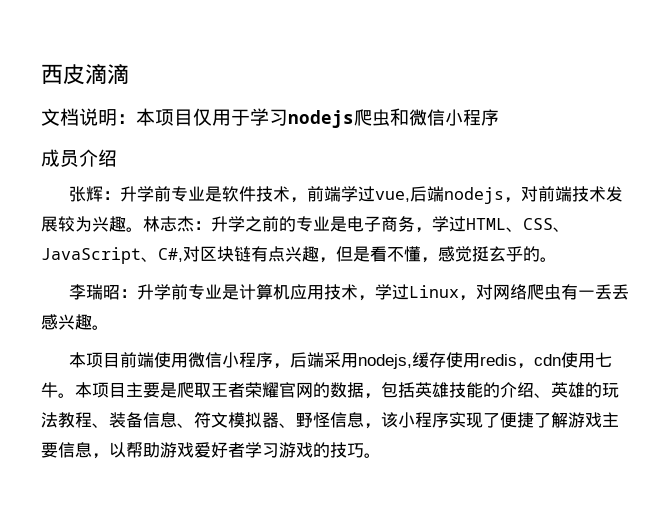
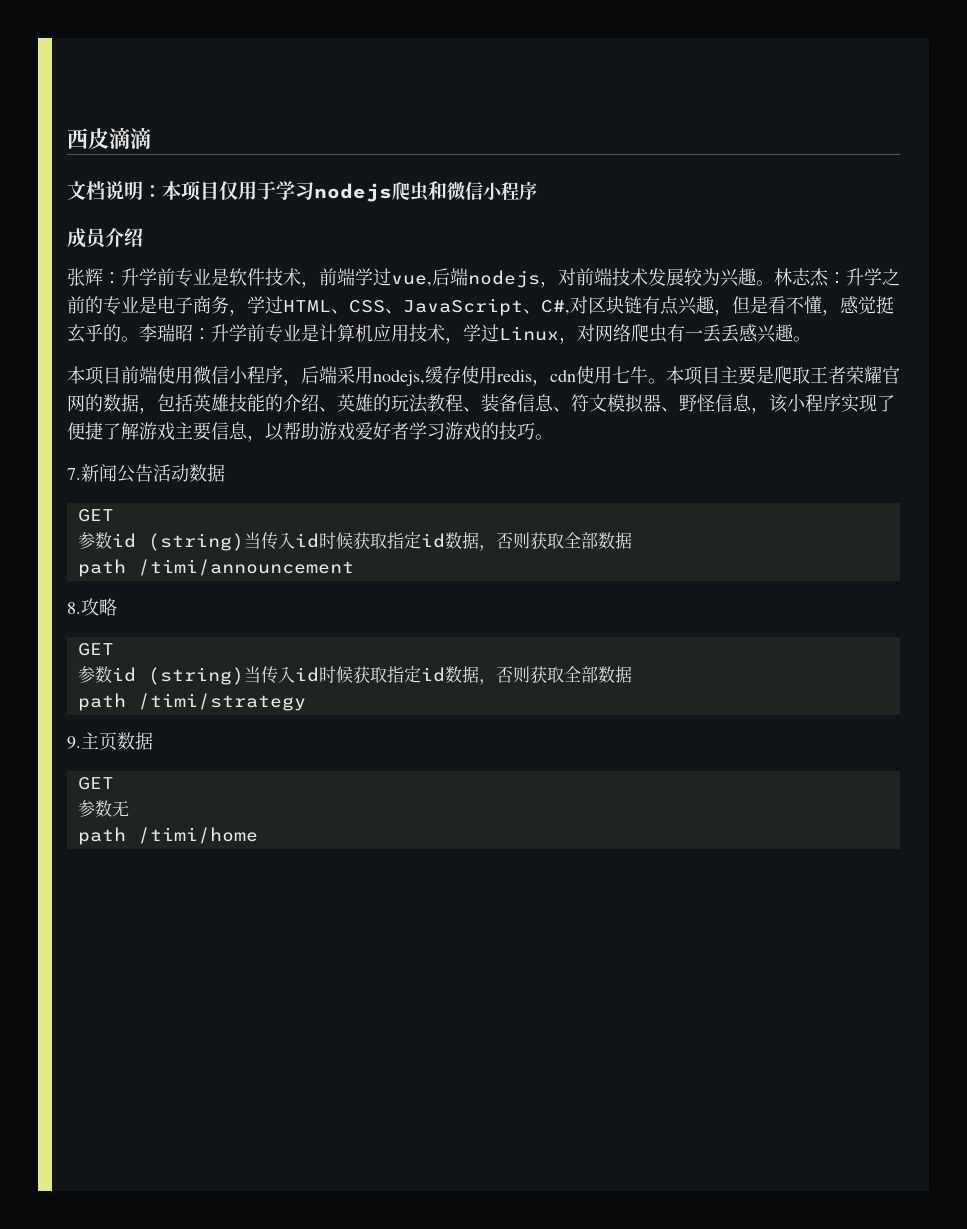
- 林志杰：升学之前的专业是电子商务，学过HTML、CSS、JavaScript、C#,对区块链有点兴趣，但是看不懂，感觉挺玄乎的。
- 李瑞昭：升学前专业是计算机应用技术，学过Linux，对网络爬虫有一丢丢感兴趣。
+ 林志杰：升学之前的专业是电子商务，学过HTML、CSS、JavaScript、C#,对区块链有点兴趣，但是看不懂，感觉挺玄乎的。李瑞昭：升学前专业是计算机应用技术，学过Linux，对网络爬虫有一丢丢感兴趣。
+ 7.新闻公告活动数据
+ GET
+ 参数id (string)当传入id时候获取指定id数据，否则获取全部数据
+ path /timi/announcement
+ 8.攻略
+ GET
+ 参数id (string)当传入id时候获取指定id数据，否则获取全部数据
+ path /timi/strategy
+ 9.主页数据
+ GET
+ 参数无
+ path /timi/home

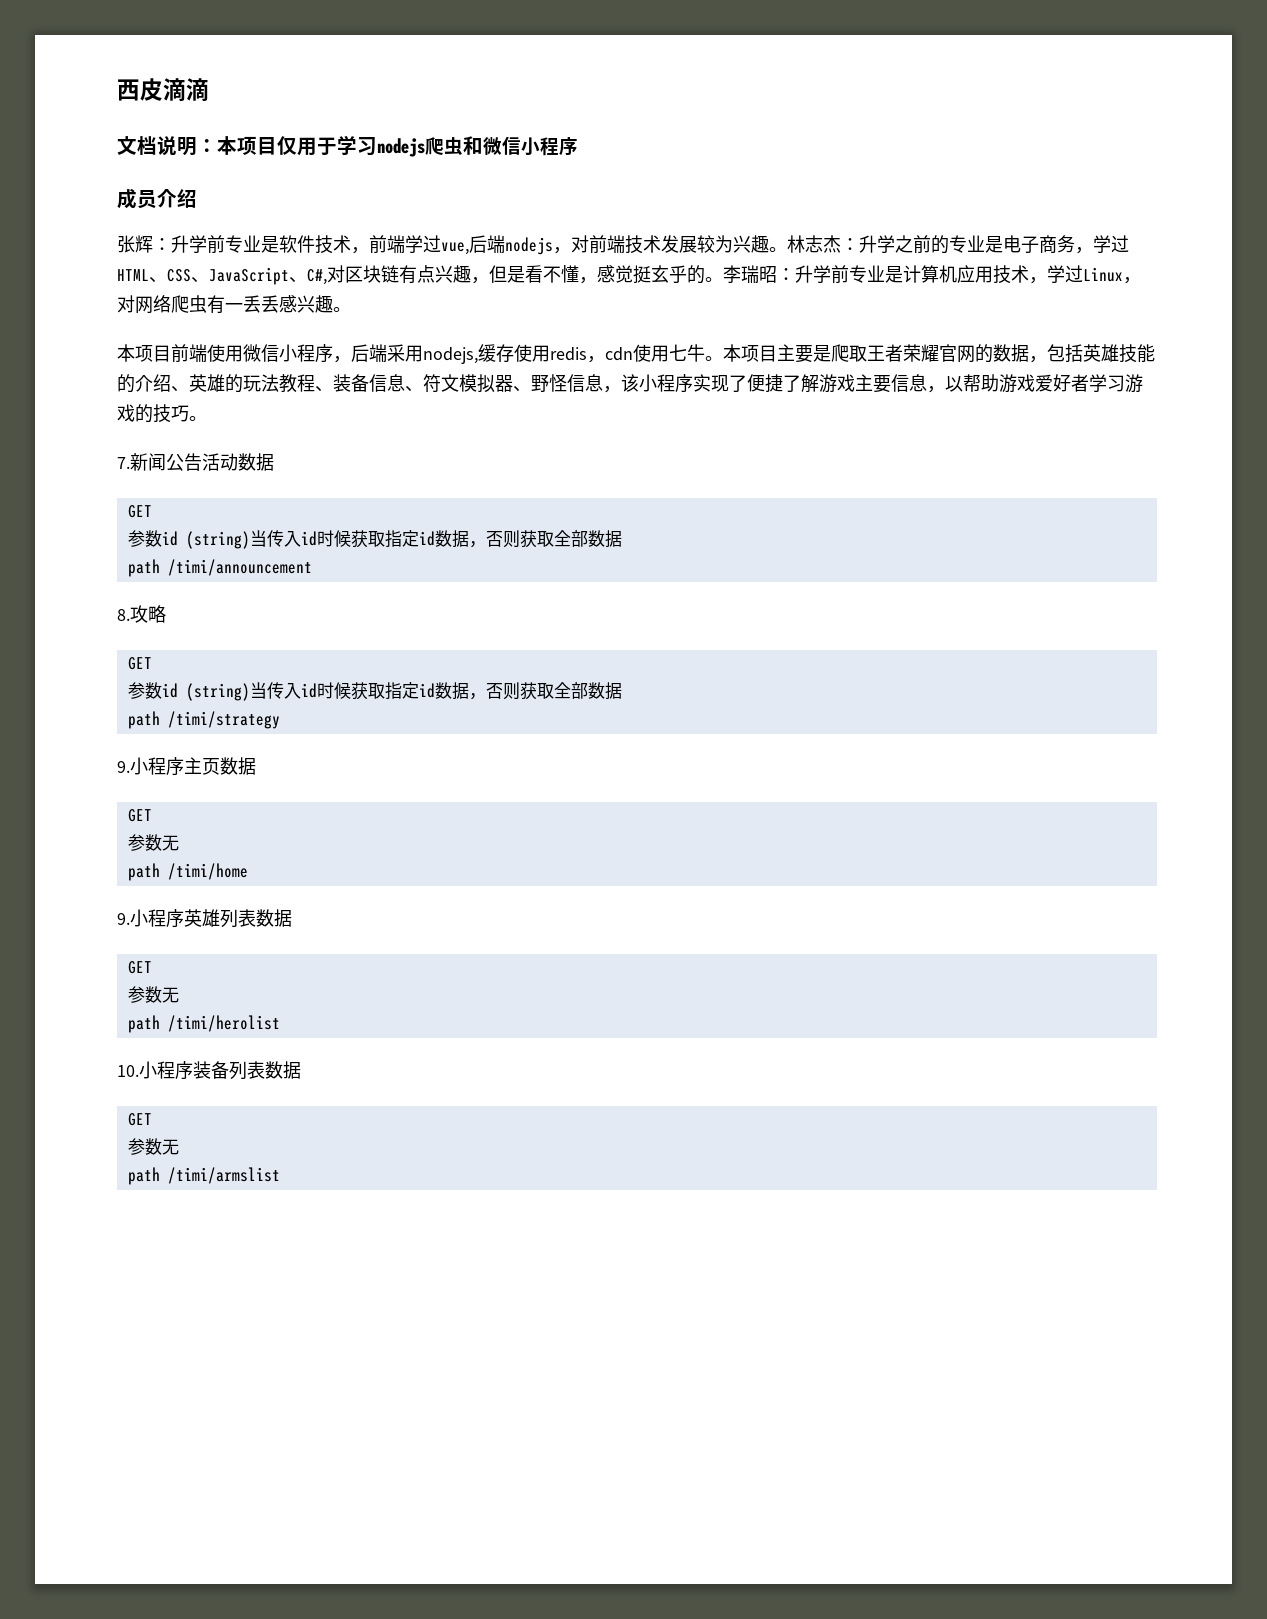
- 9.主页数据
+ 9.小程序主页数据
+ 9.小程序英雄列表数据
+ GET
+ 参数无
+ path /timi/herolist
+ 10.小程序装备列表数据
+ GET
+ 参数无
+ path /timi/armslist

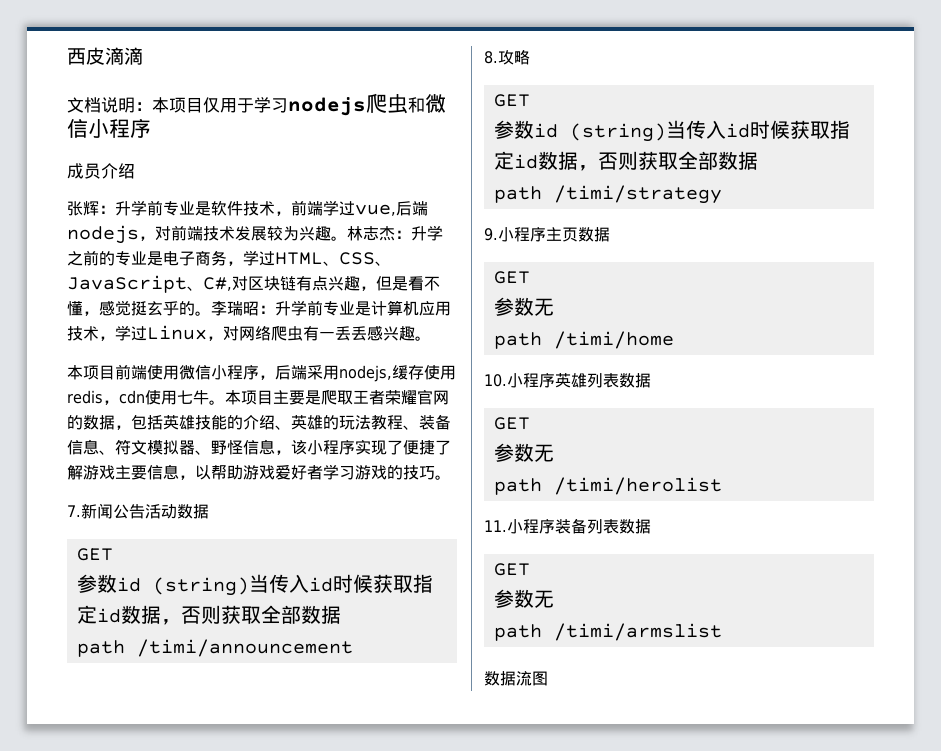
- 9.小程序英雄列表数据
+ 10.小程序英雄列表数据
- 10.小程序装备列表数据
+ 11.小程序装备列表数据
+ 数据流图

